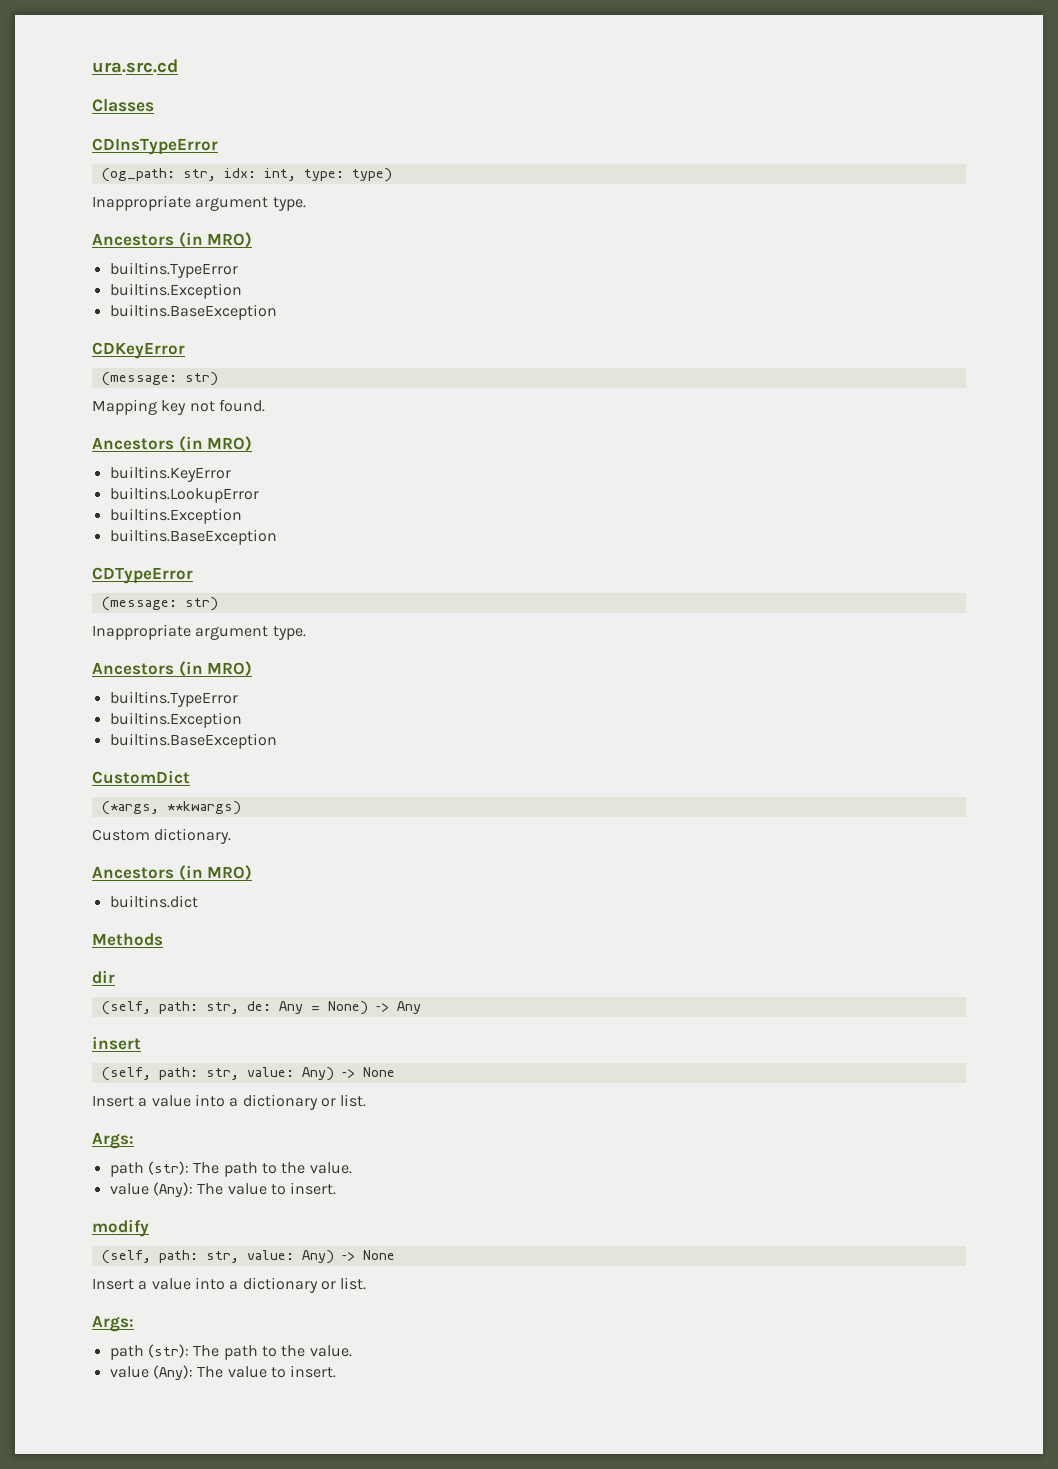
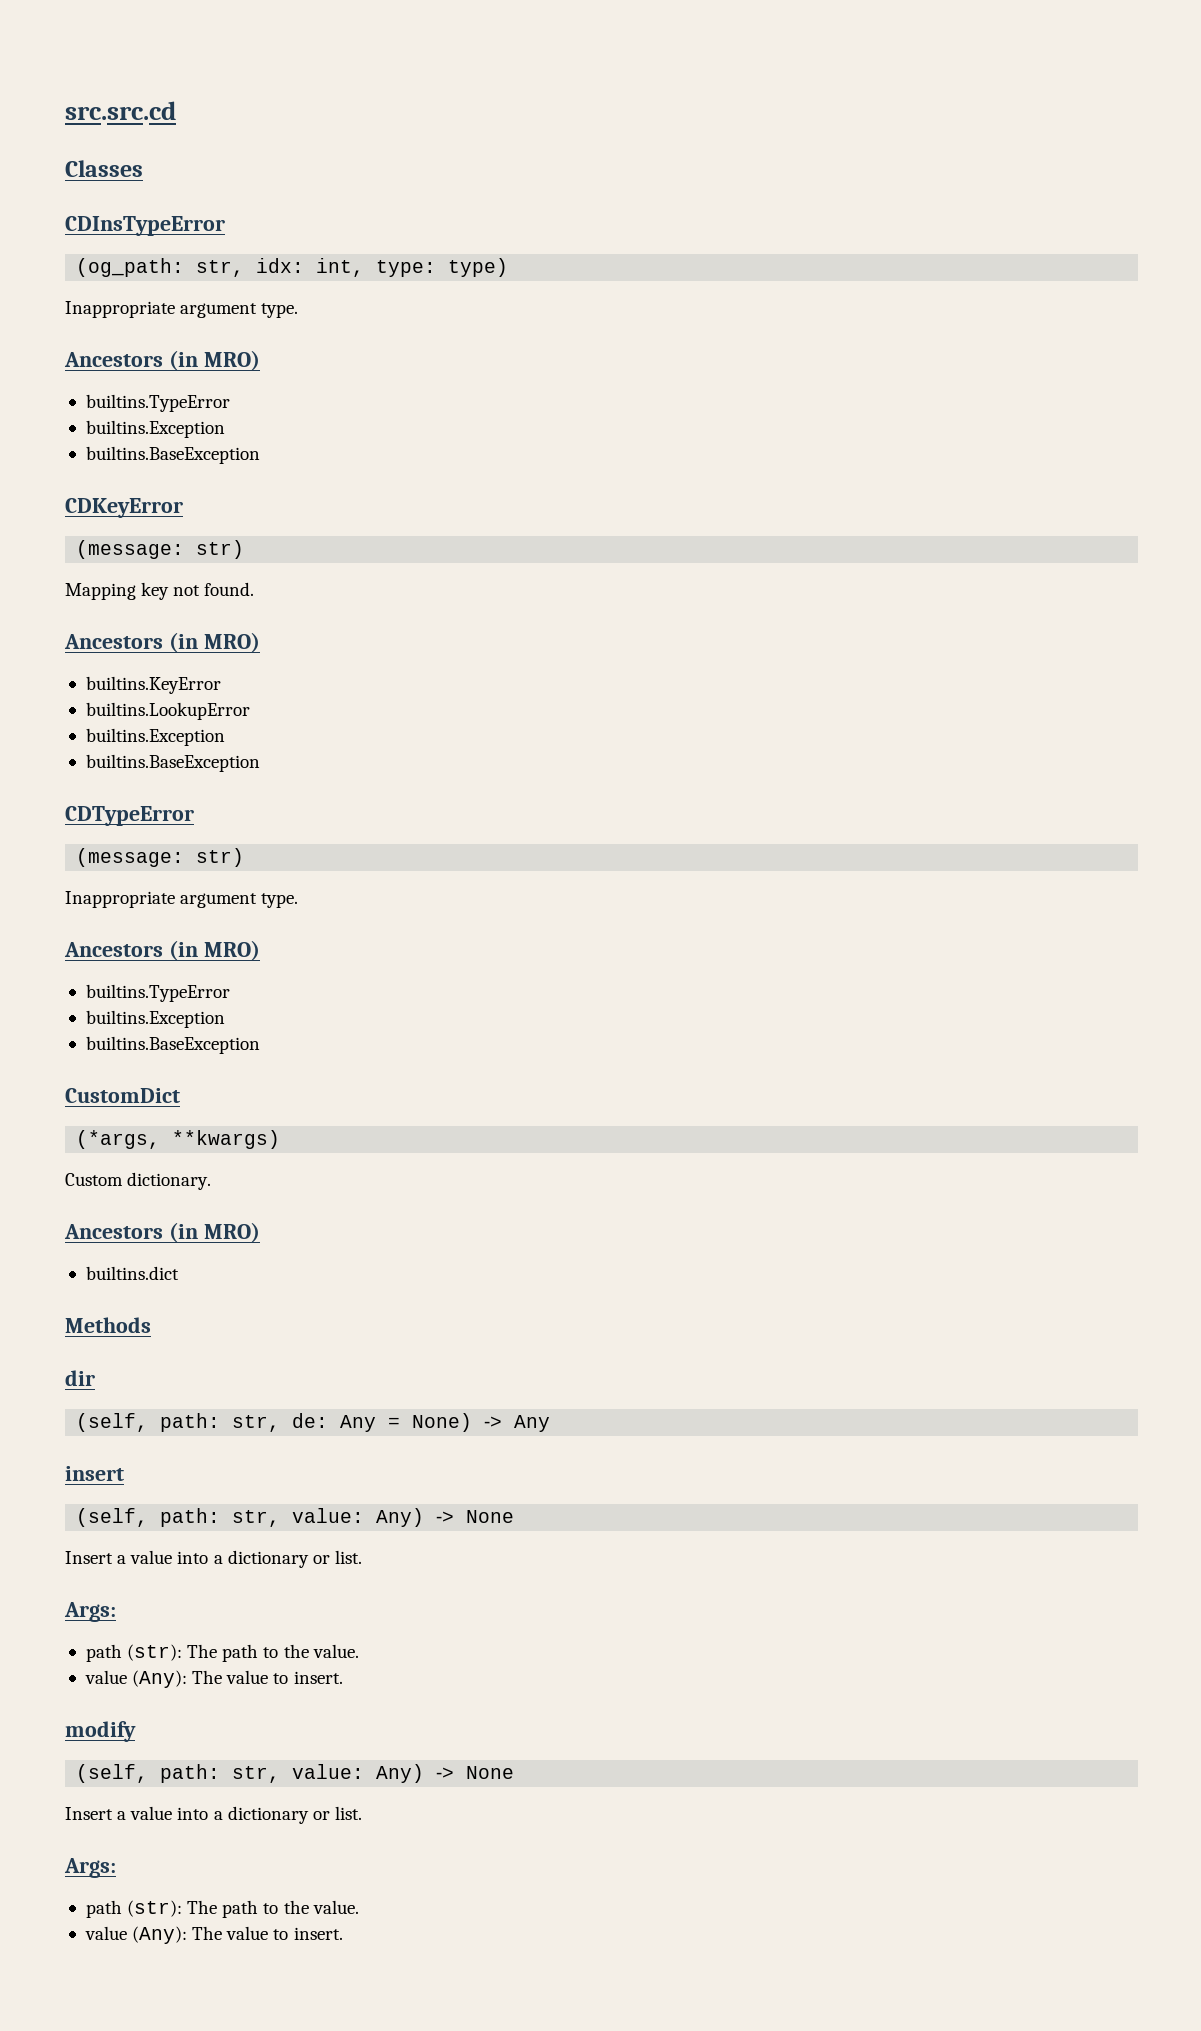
- ura.src.cd
+ src.src.cd

